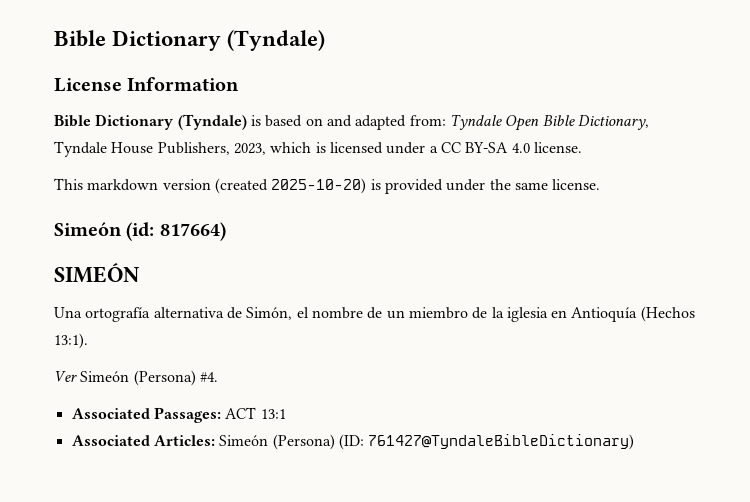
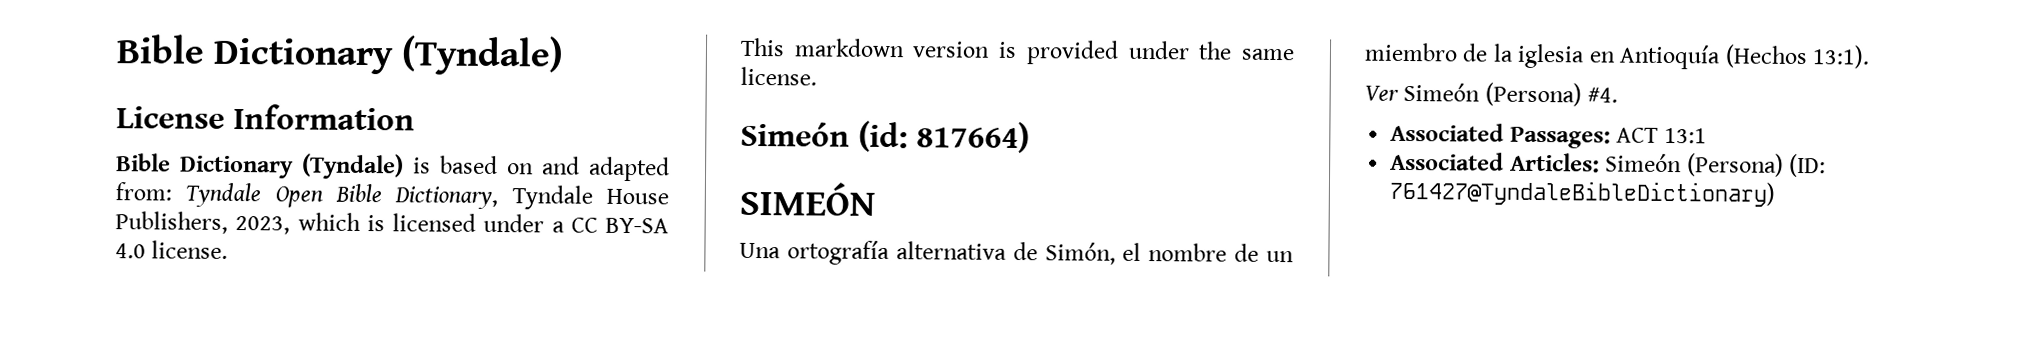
- This markdown version (created 2025-10-20) is provided under the same license.
+ This markdown version is provided under the same license.

